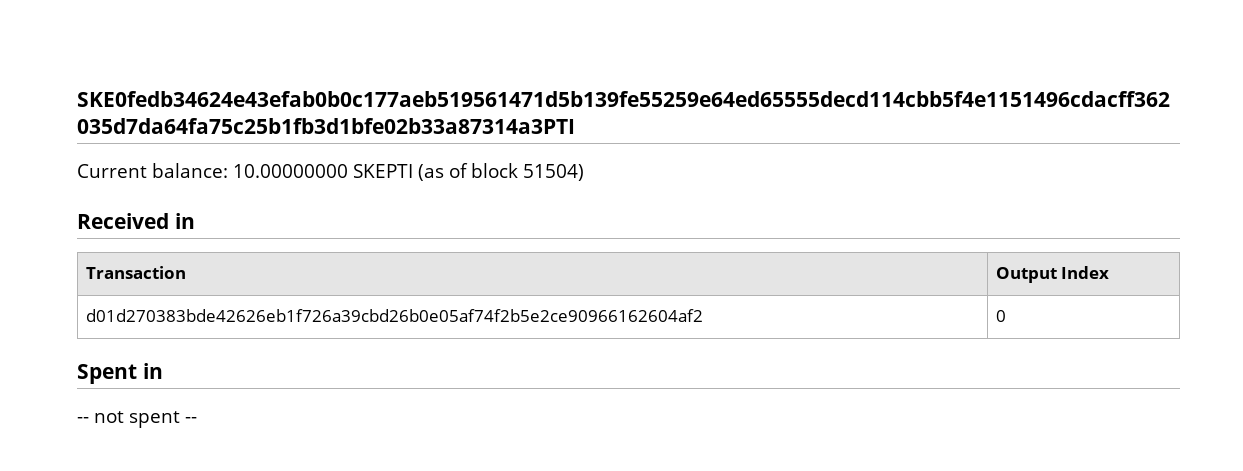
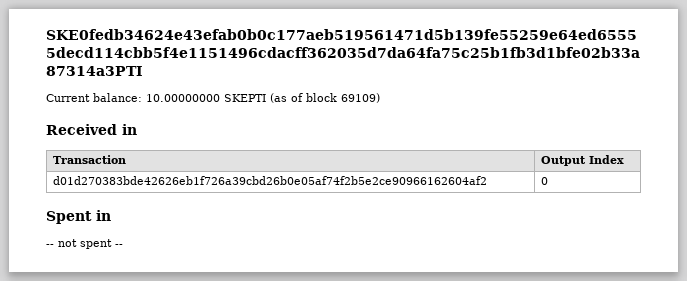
- Current balance: 10.00000000 SKEPTI (as of block 51504)
+ Current balance: 10.00000000 SKEPTI (as of block 69109)

